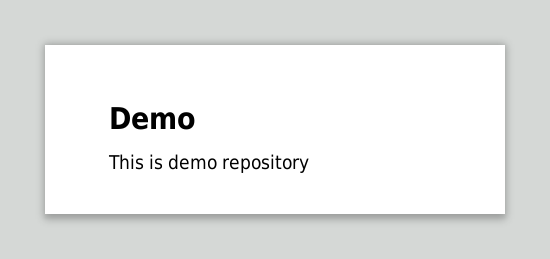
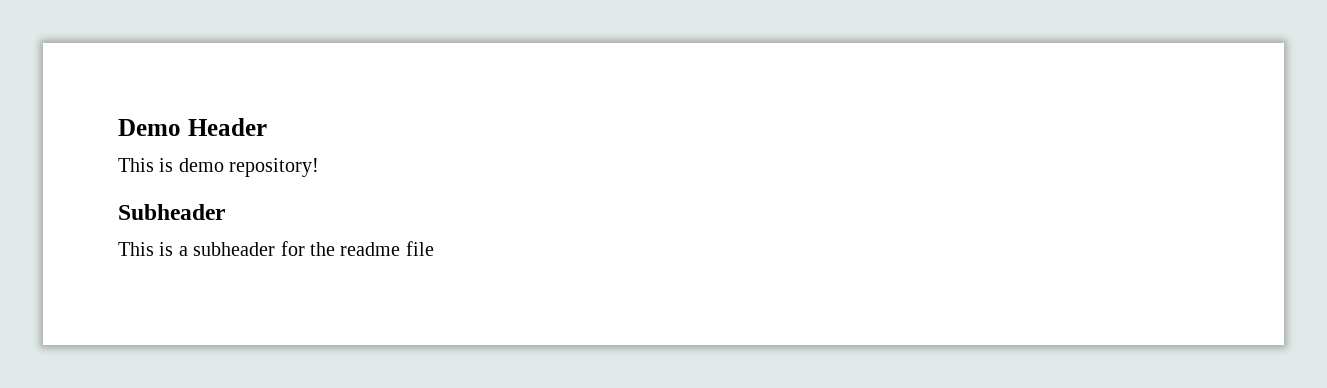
- Demo
+ Demo Header
- This is demo repository
+ This is demo repository!
+ Subheader
+ This is a subheader for the readme file

